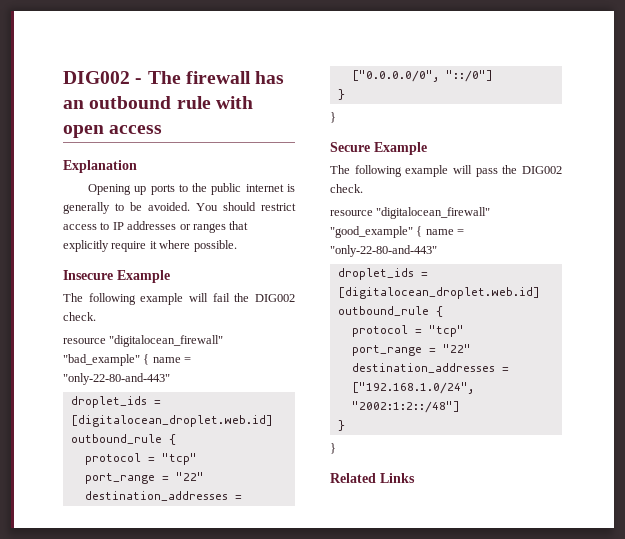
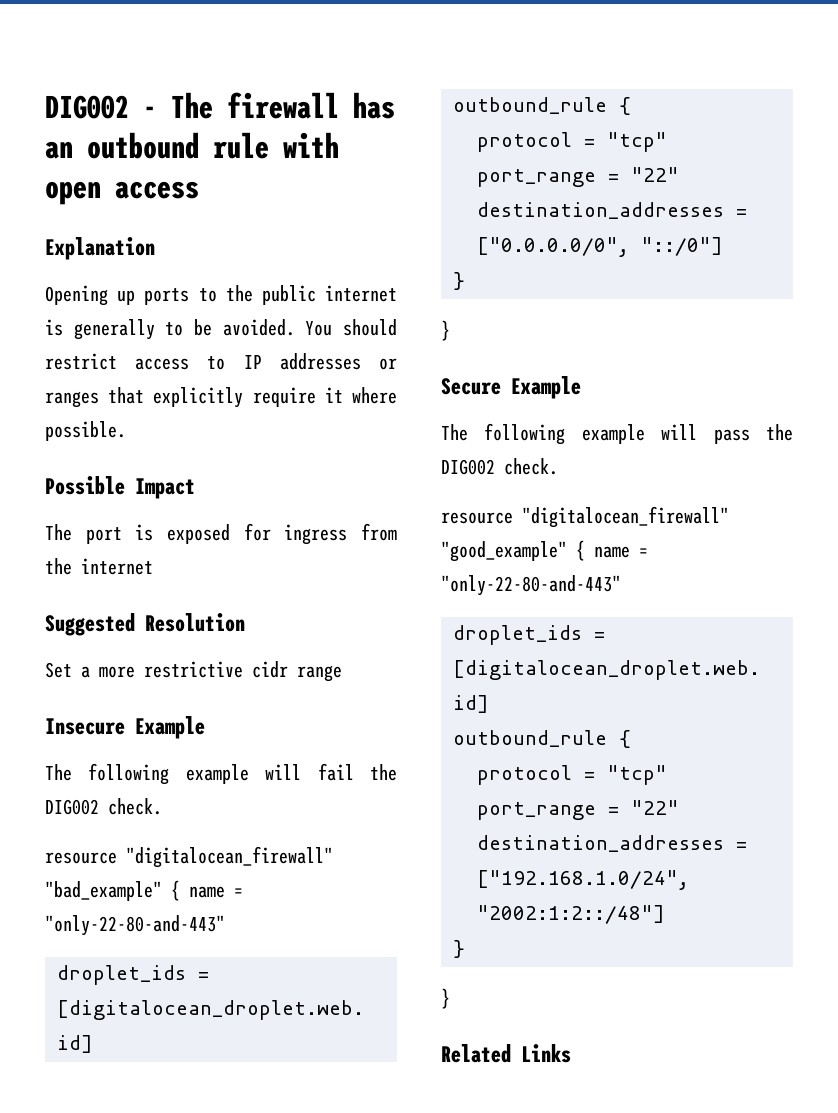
+ Possible Impact
+ The port is exposed for ingress from the internet
+ Suggested Resolution
+ Set a more restrictive cidr range

